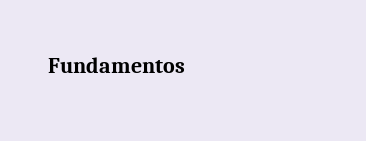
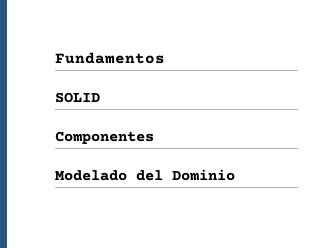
+ SOLID
+ Componentes
+ Modelado del Dominio

